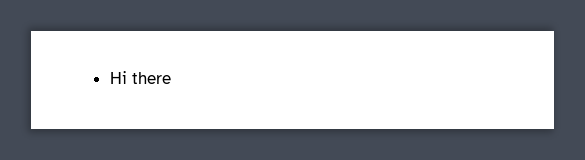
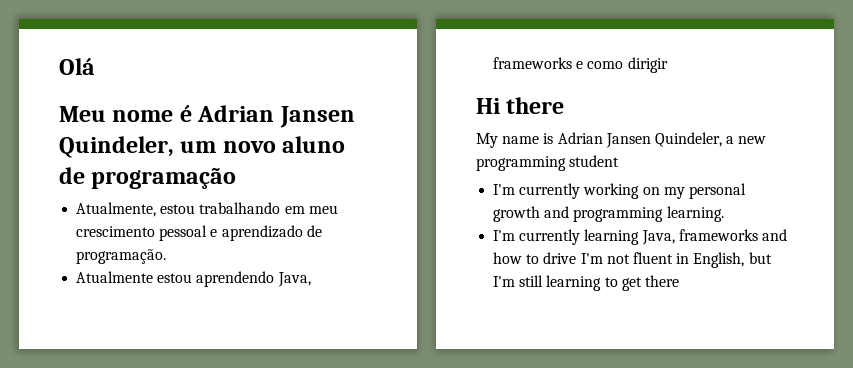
+ Olá
+ Meu nome é Adrian Jansen Quindeler, um novo aluno de programação
+ Atualmente, estou trabalhando em meu crescimento pessoal e aprendizado de programação.
+ Atualmente estou aprendendo Java, frameworks e como dirigir
  Hi there
+ My name is Adrian Jansen Quindeler, a new programming student
+ I'm currently working on my personal growth and programming learning.
+ I'm currently learning Java, frameworks and how to drive I'm not fluent in English, but I'm still learning to get there

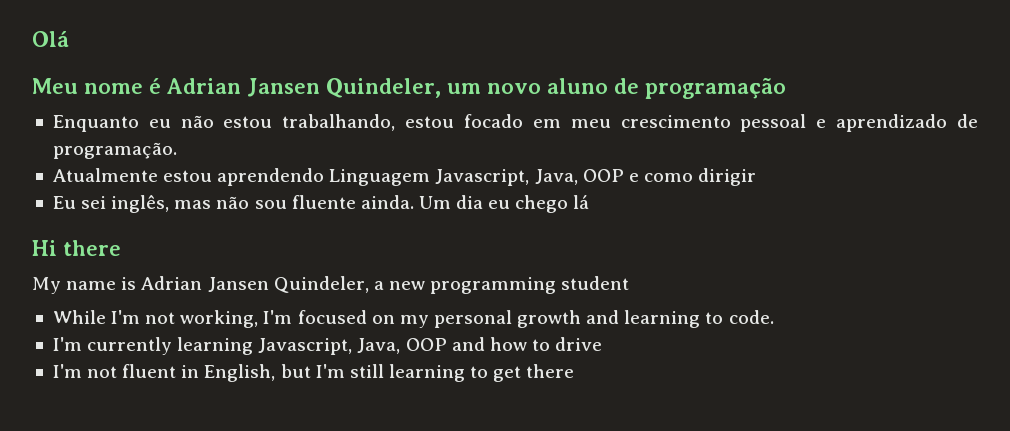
- Atualmente, estou trabalhando em meu crescimento pessoal e aprendizado de programação.
+ Enquanto eu não estou trabalhando, estou focado em meu crescimento pessoal e aprendizado de programação.
- Atualmente estou aprendendo Java, frameworks e como dirigir
+ Atualmente estou aprendendo Linguagem Javascript, Java, OOP e como dirigir
+ Eu sei inglês, mas não sou fluente ainda. Um dia eu chego lá
- I'm currently working on my personal growth and programming learning.
+ While I'm not working, I'm focused on my personal growth and learning to code.
- I'm currently learning Java, frameworks and how to drive I'm not fluent in English, but I'm still learning to get there
+ I'm currently learning Javascript, Java, OOP and how to drive
+ I'm not fluent in English, but I'm still learning to get there

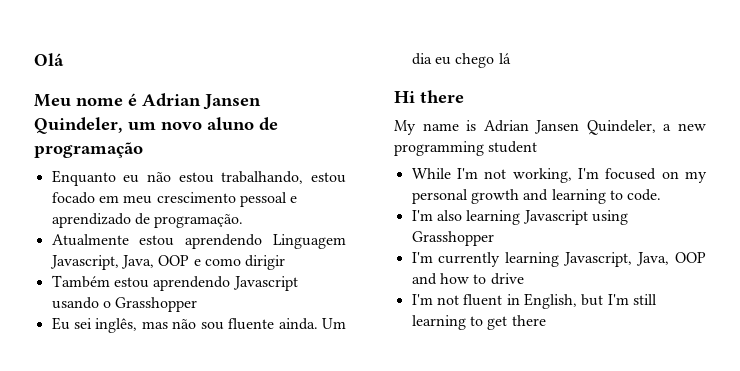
+ Também estou aprendendo Javascript usando o Grasshopper
+ I'm also learning Javascript using Grasshopper

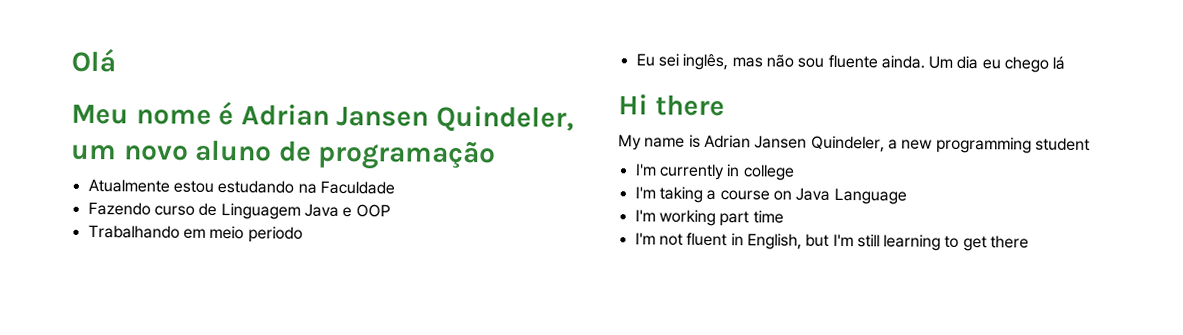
- Enquanto eu não estou trabalhando, estou focado em meu crescimento pessoal e aprendizado de programação.
- Atualmente estou aprendendo Linguagem Javascript, Java, OOP e como dirigir
- Também estou aprendendo Javascript usando o Grasshopper
+ Atualmente estou estudando na Faculdade
+ Fazendo curso de Linguagem Java e OOP
+ Trabalhando em meio periodo
- While I'm not working, I'm focused on my personal growth and learning to code.
- I'm also learning Javascript using Grasshopper
- I'm currently learning Javascript, Java, OOP and how to drive
+ I'm currently in college
+ I'm taking a course on Java Language
+ I'm working part time

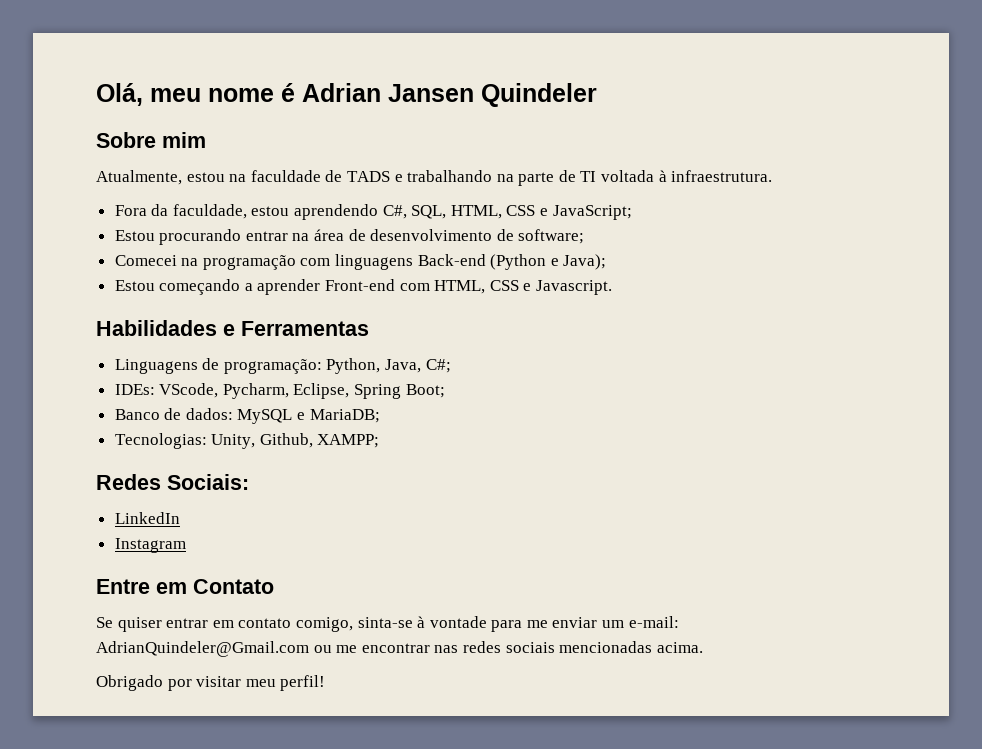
- Olá
- Meu nome é Adrian Jansen Quindeler, um novo aluno de programação
- Atualmente estou estudando na Faculdade
- Fazendo curso de Linguagem Java e OOP
- Trabalhando em meio periodo
- Eu sei inglês, mas não sou fluente ainda. Um dia eu chego lá
- Hi there
- My name is Adrian Jansen Quindeler, a new programming student
- I'm currently in college
- I'm taking a course on Java Language
- I'm working part time
- I'm not fluent in English, but I'm still learning to get there
+ Olá, meu nome é Adrian Jansen Quindeler
+ Sobre mim
+ Atualmente, estou na faculdade de TADS e trabalhando na parte de TI voltada à infraestrutura.
+ Fora da faculdade, estou aprendendo C#, SQL, HTML, CSS e JavaScript;
+ Estou procurando entrar na área de desenvolvimento de software;
+ Comecei na programação com linguagens Back-end (Python e Java);
+ Estou começando a aprender Front-end com HTML, CSS e Javascript.
+ Habilidades e Ferramentas
+ Linguagens de programação: Python, Java, C#;
+ IDEs: VScode, Pycharm, Eclipse, Spring Boot;
+ Banco de dados: MySQL e MariaDB;
+ Tecnologias: Unity, Github, XAMPP;
+ Redes Sociais:
+ LinkedIn
+ Instagram
+ Entre em Contato
+ Se quiser entrar em contato comigo, sinta-se à vontade para me enviar um e-mail: AdrianQuindeler@Gmail.com ou me encontrar nas redes sociais mencionadas acima.
+ Obrigado por visitar meu perfil!

